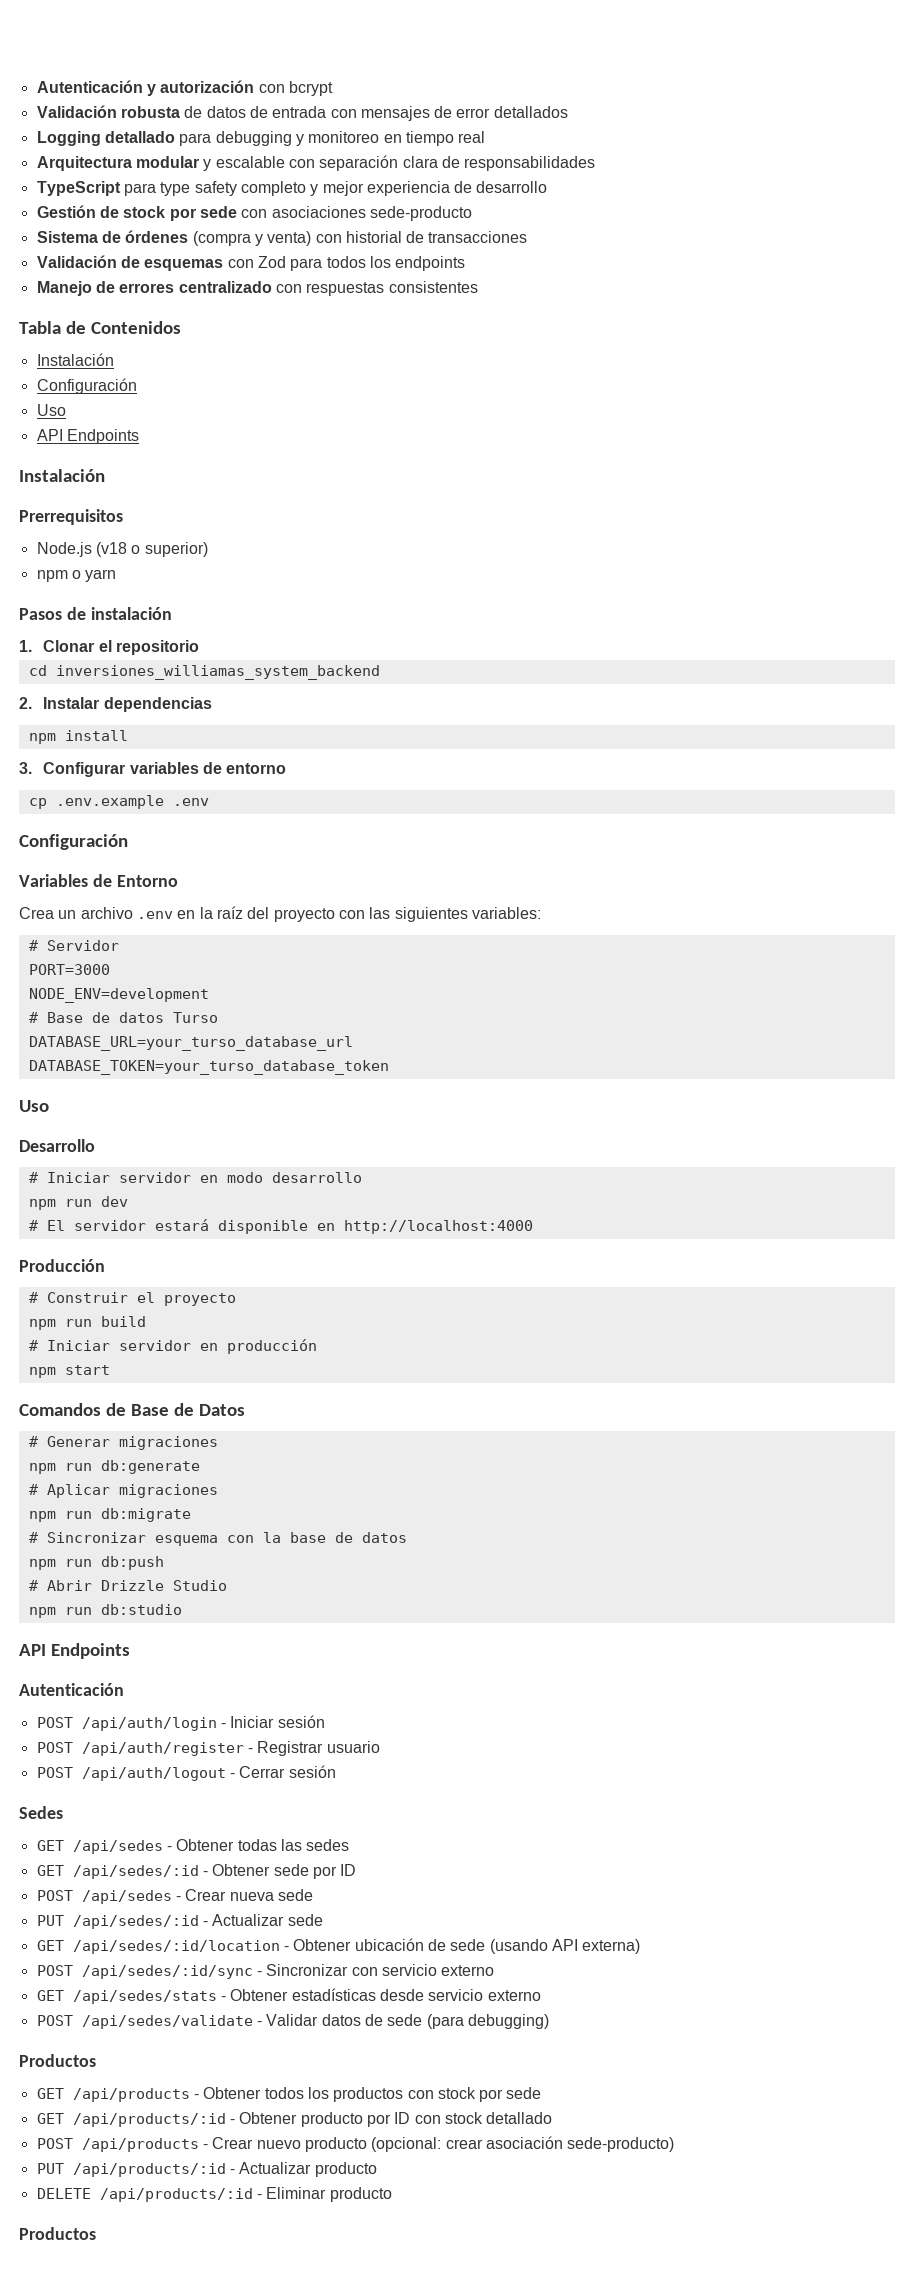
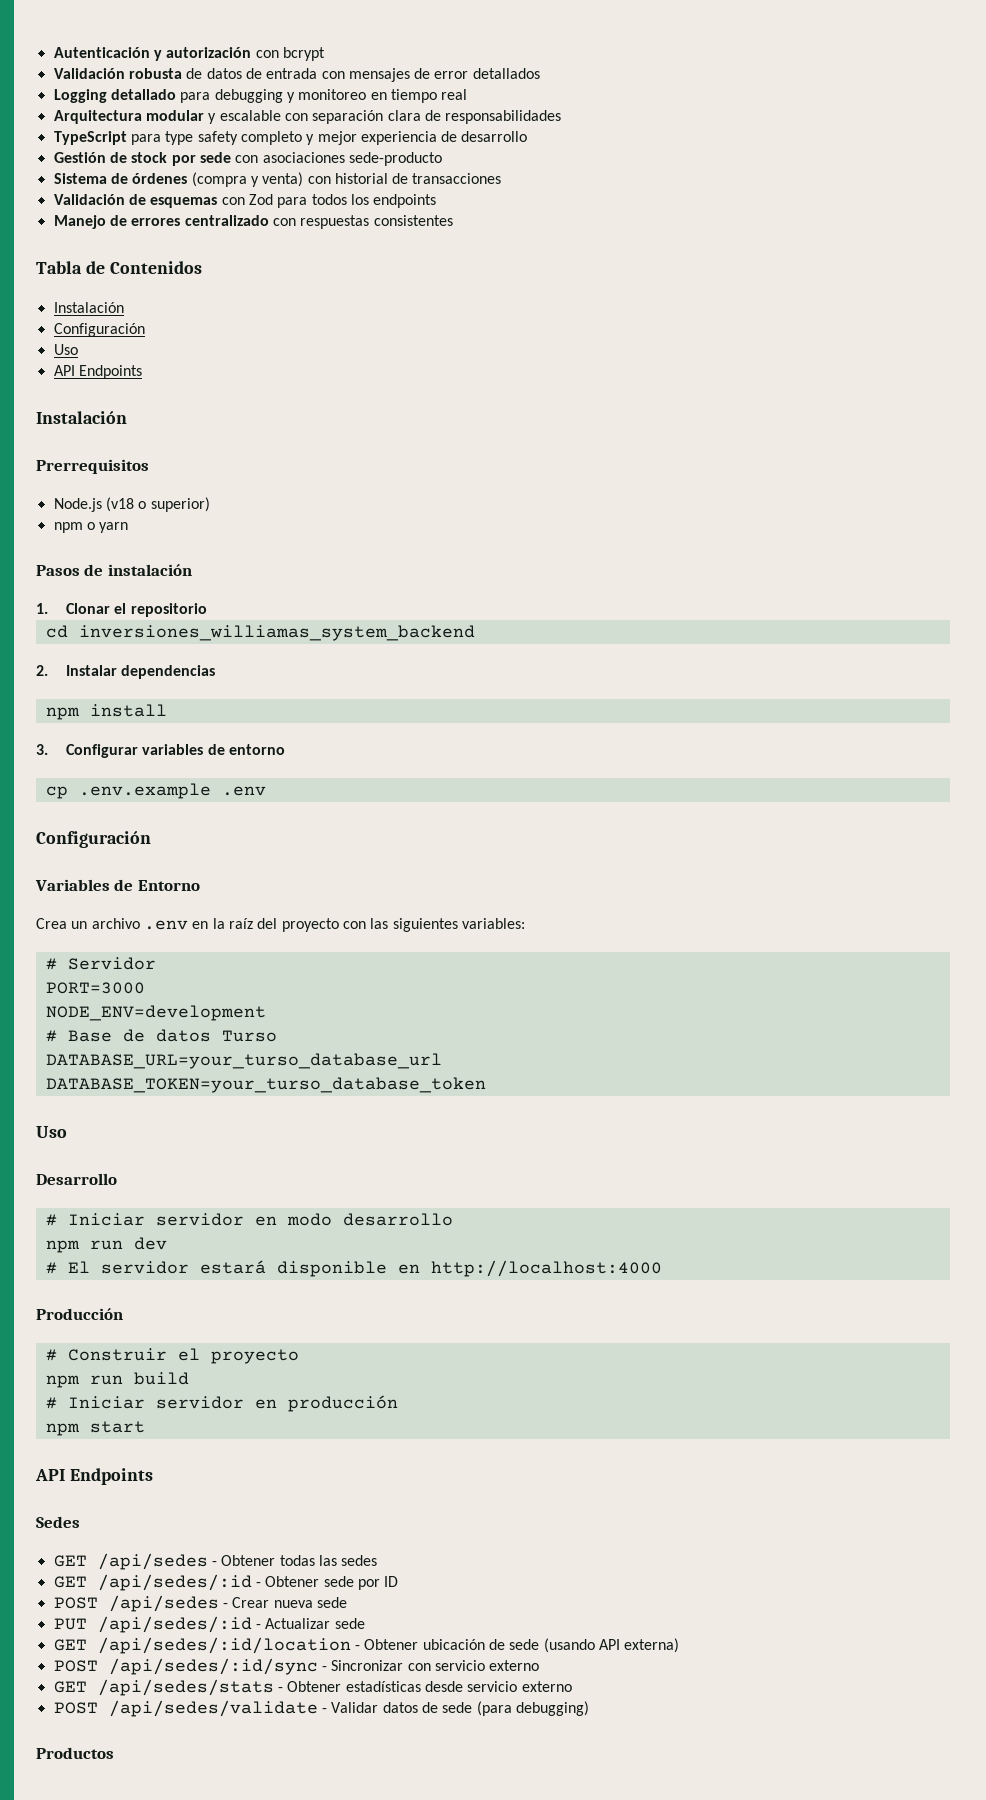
  npm start
- Comandos de Base de Datos
- # Generar migraciones
- npm run db:generate
- # Aplicar migraciones
- npm run db:migrate
- # Sincronizar esquema con la base de datos
- npm run db:push
- # Abrir Drizzle Studio
- npm run db:studio
  API Endpoints
- Autenticación
- POST /api/auth/login - Iniciar sesión
- POST /api/auth/register - Registrar usuario
- POST /api/auth/logout - Cerrar sesión
- GET /api/products - Obtener todos los productos con stock por sede
- GET /api/products/:id - Obtener producto por ID con stock detallado
- POST /api/products - Crear nuevo producto (opcional: crear asociación sede-producto)
- PUT /api/products/:id - Actualizar producto
- DELETE /api/products/:id - Eliminar producto
- Productos

